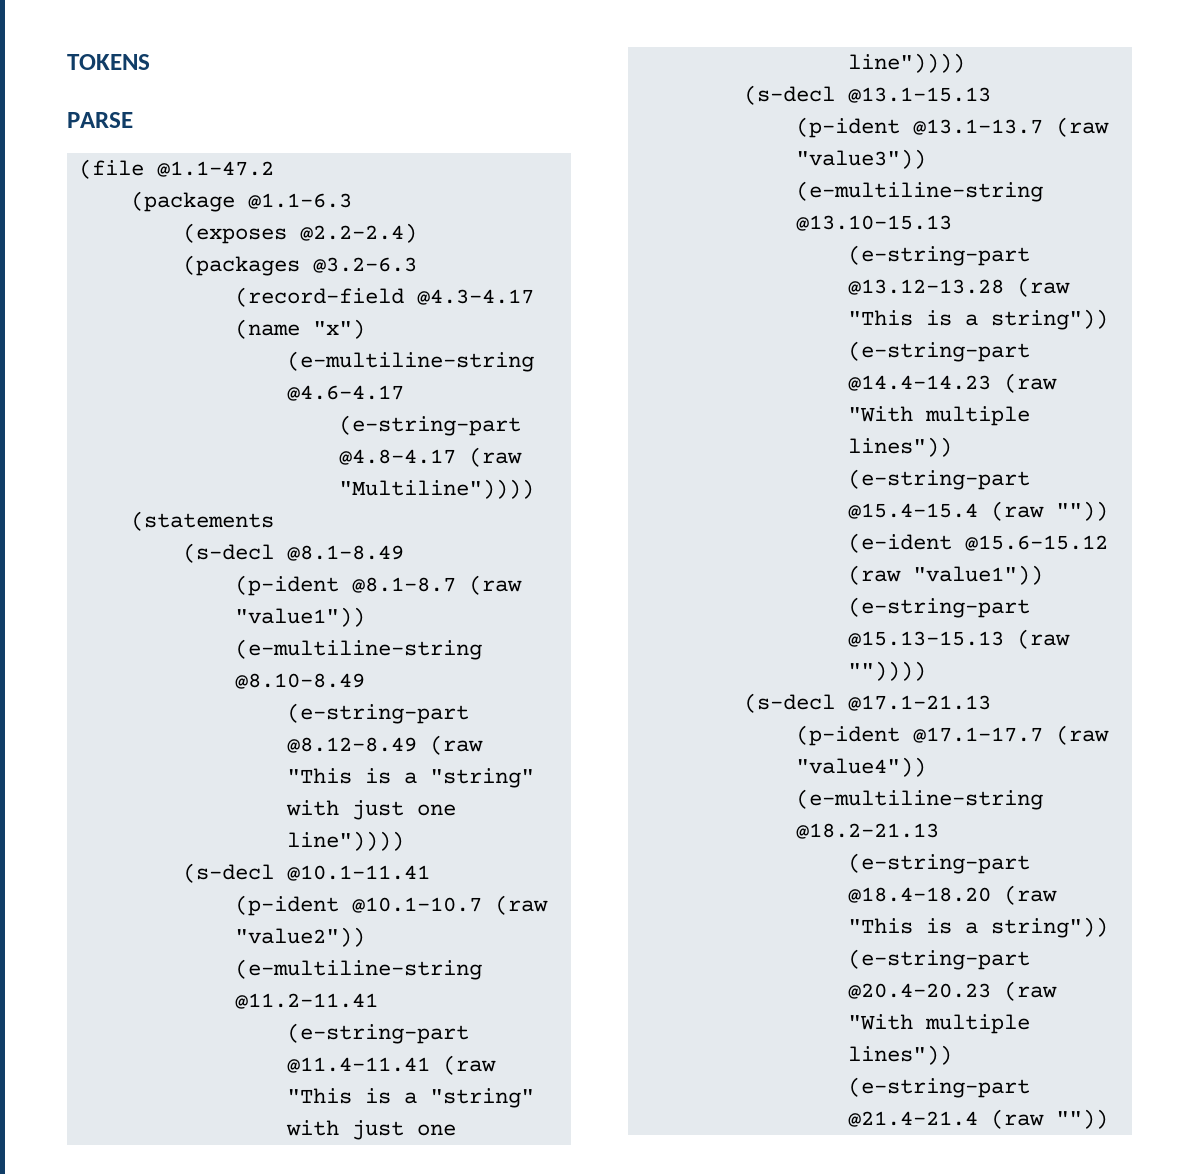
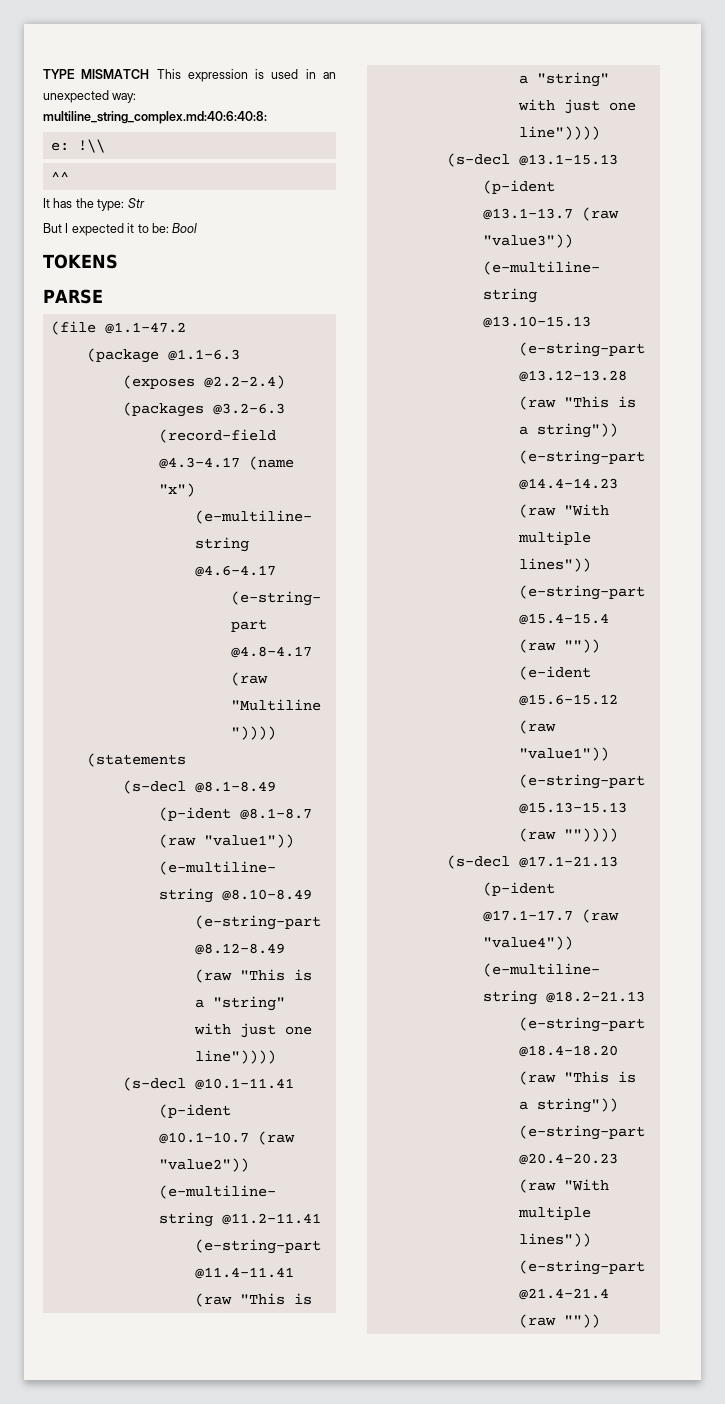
+ TYPE MISMATCH This expression is used in an unexpected way: multiline_string_complex.md:40:6:40:8:
+ e: !\\
+ ^^
+ It has the type: Str
+ But I expected it to be: Bool

